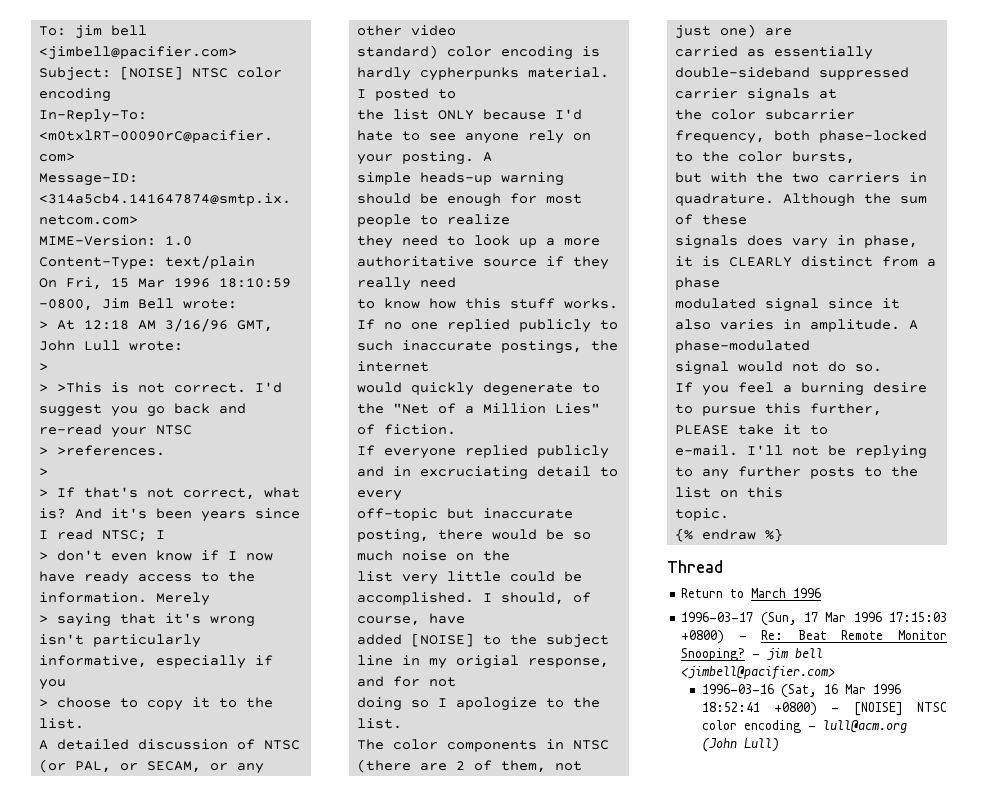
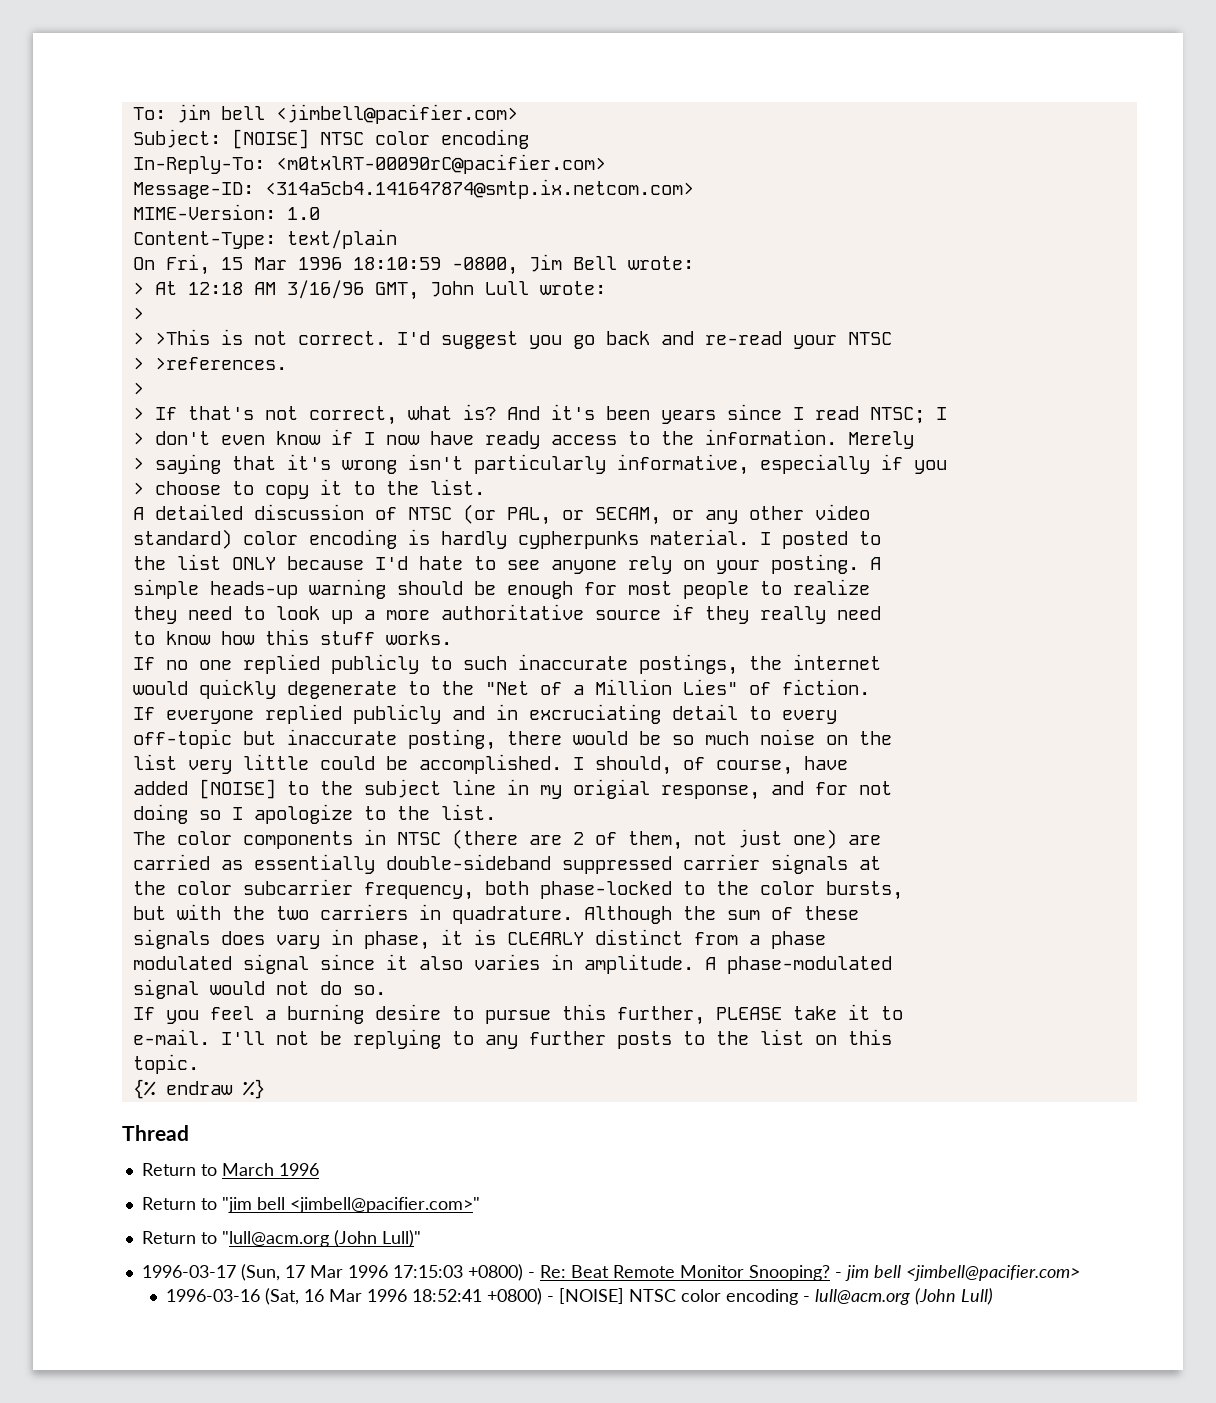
+ Return to "jim bell <jimbell@pacifier.com>"
+ Return to "lull@acm.org (John Lull)"

